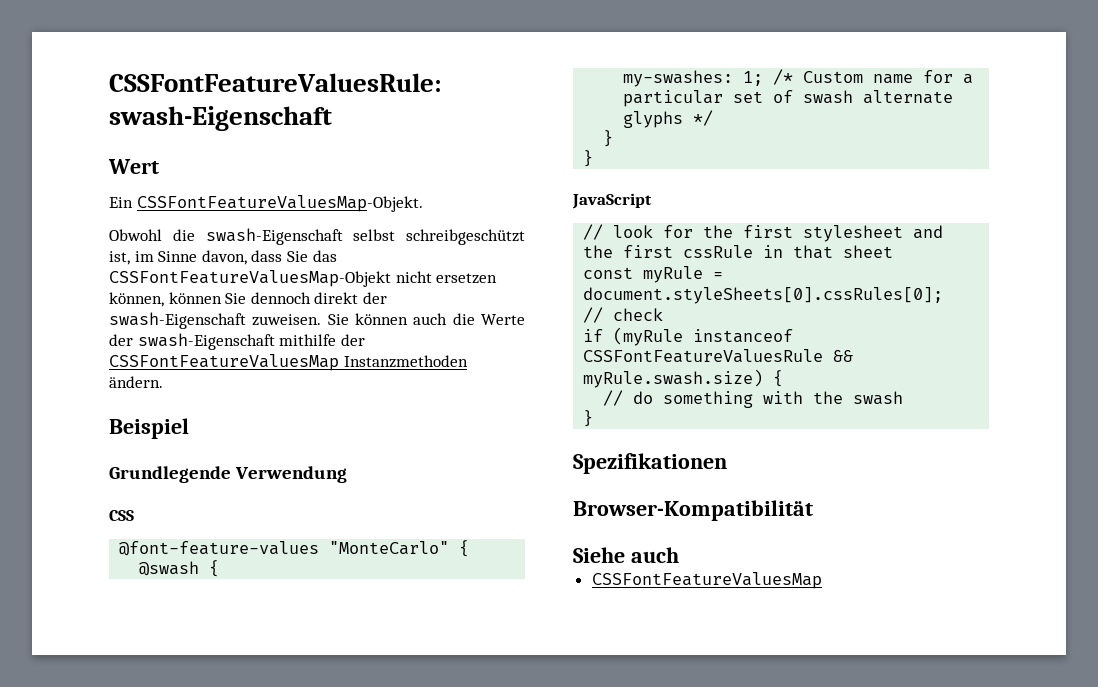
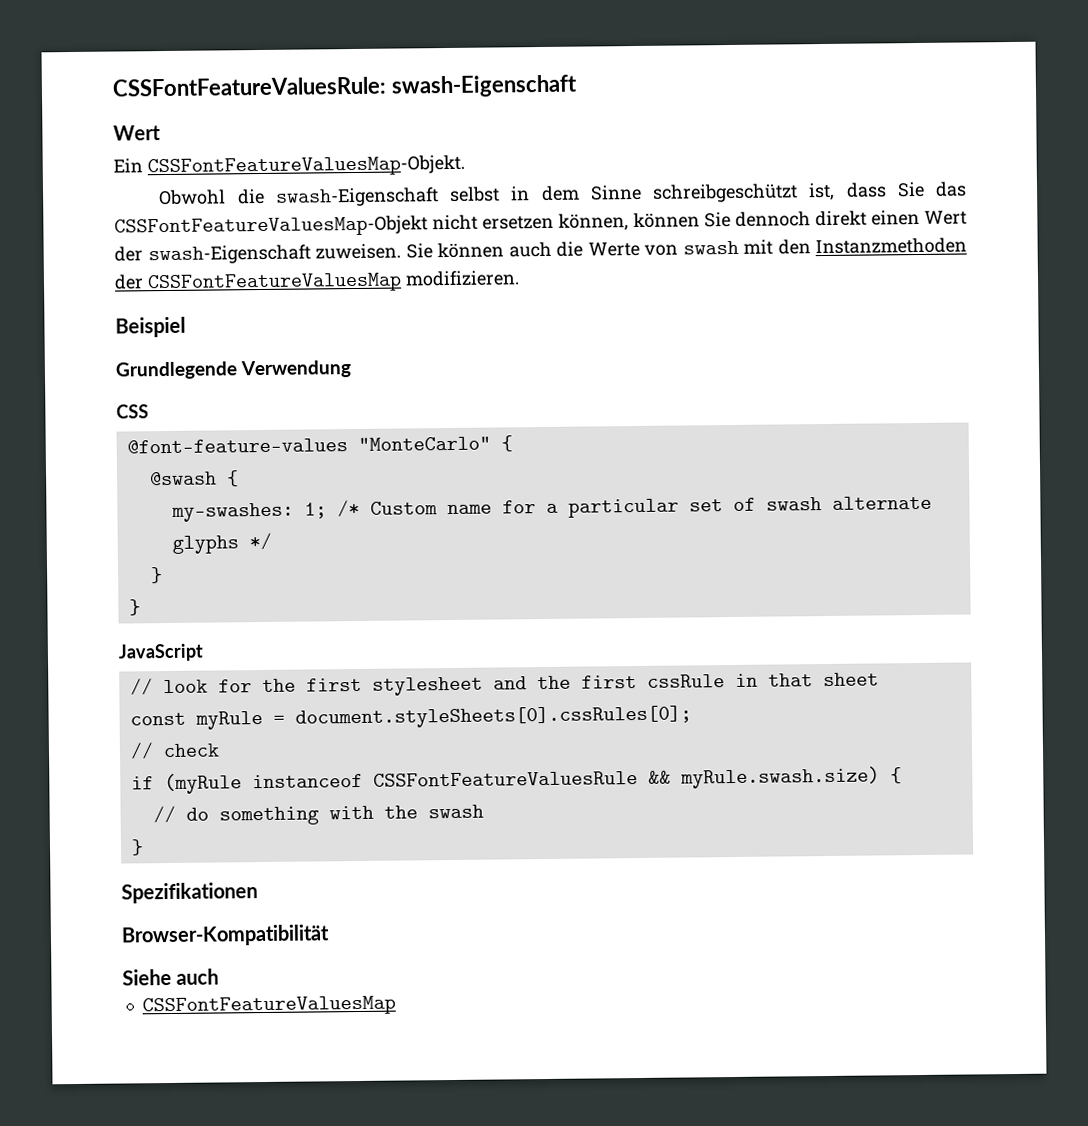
- Obwohl die swash-Eigenschaft selbst schreibgeschützt ist, im Sinne davon, dass Sie das CSSFontFeatureValuesMap-Objekt nicht ersetzen können, können Sie dennoch direkt der swash-Eigenschaft zuweisen.
+ Obwohl die swash-Eigenschaft selbst in dem Sinne schreibgeschützt ist, dass Sie das CSSFontFeatureValuesMap-Objekt nicht ersetzen können, können Sie dennoch direkt einen Wert der swash-Eigenschaft zuweisen.
- Sie können auch die Werte der swash-Eigenschaft mithilfe der CSSFontFeatureValuesMap Instanzmethoden ändern.
+ Sie können auch die Werte von swash mit den Instanzmethoden der CSSFontFeatureValuesMap modifizieren.

